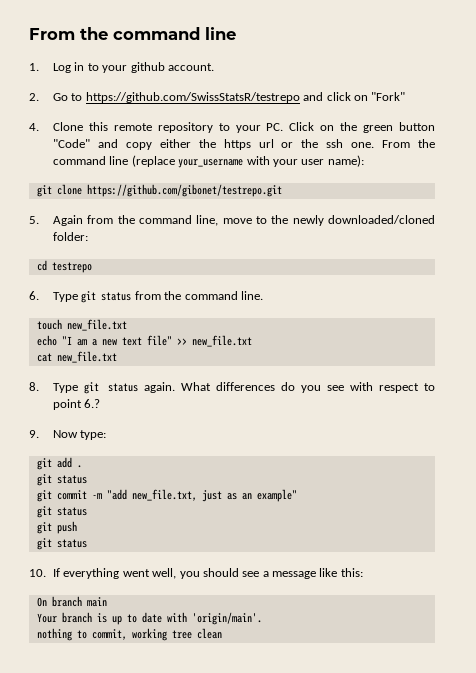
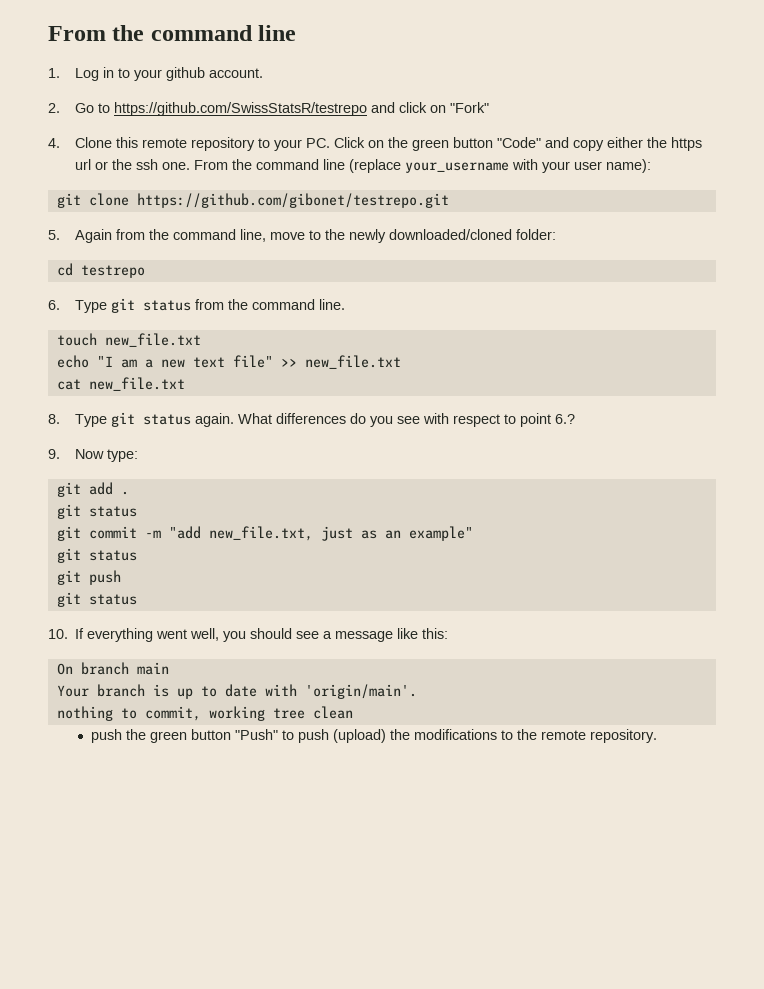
+ push the green button "Push" to push (upload) the modifications to the remote repository.

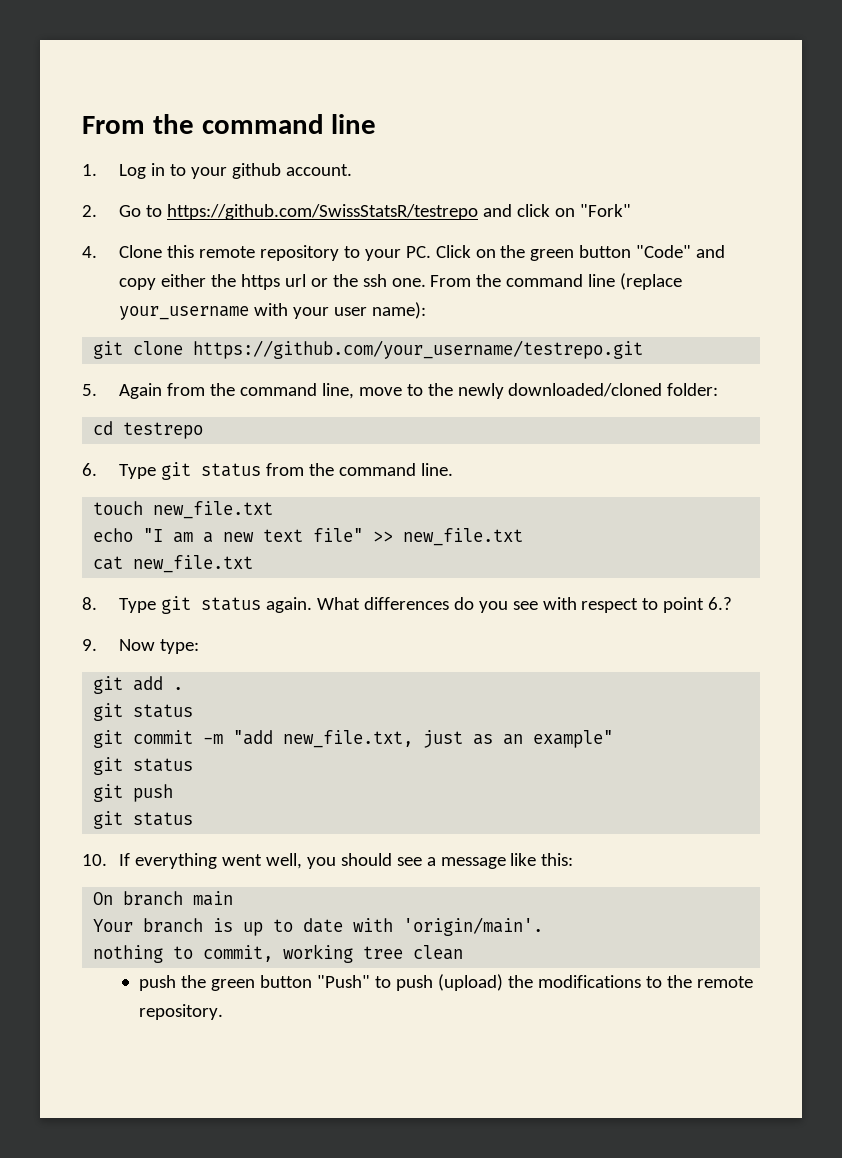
- git clone https://github.com/gibonet/testrepo.git
+ git clone https://github.com/your_username/testrepo.git

